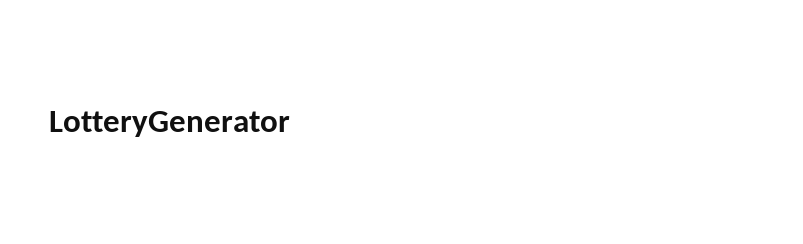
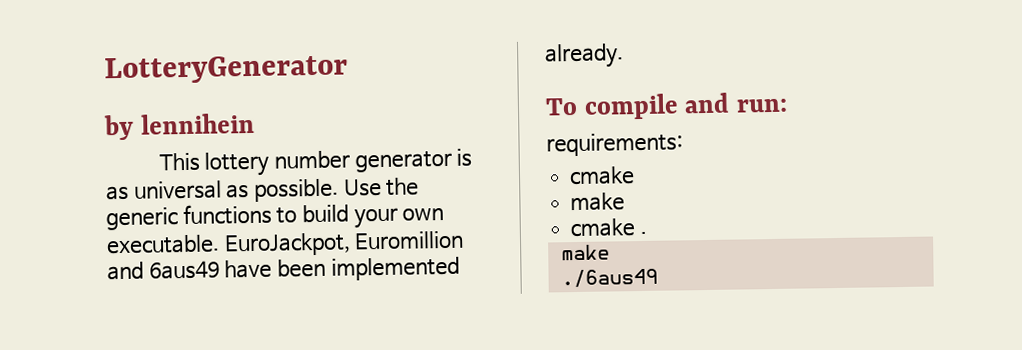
+ by lennihein
+ This lottery number generator is as universal as possible. Use the generic functions to build your own executable. EuroJackpot, Euromillion and 6aus49 have been implemented already.
+ To compile and run:
+ requirements:
+ cmake
+ make
+ cmake .
+ make
+ ./6aus49

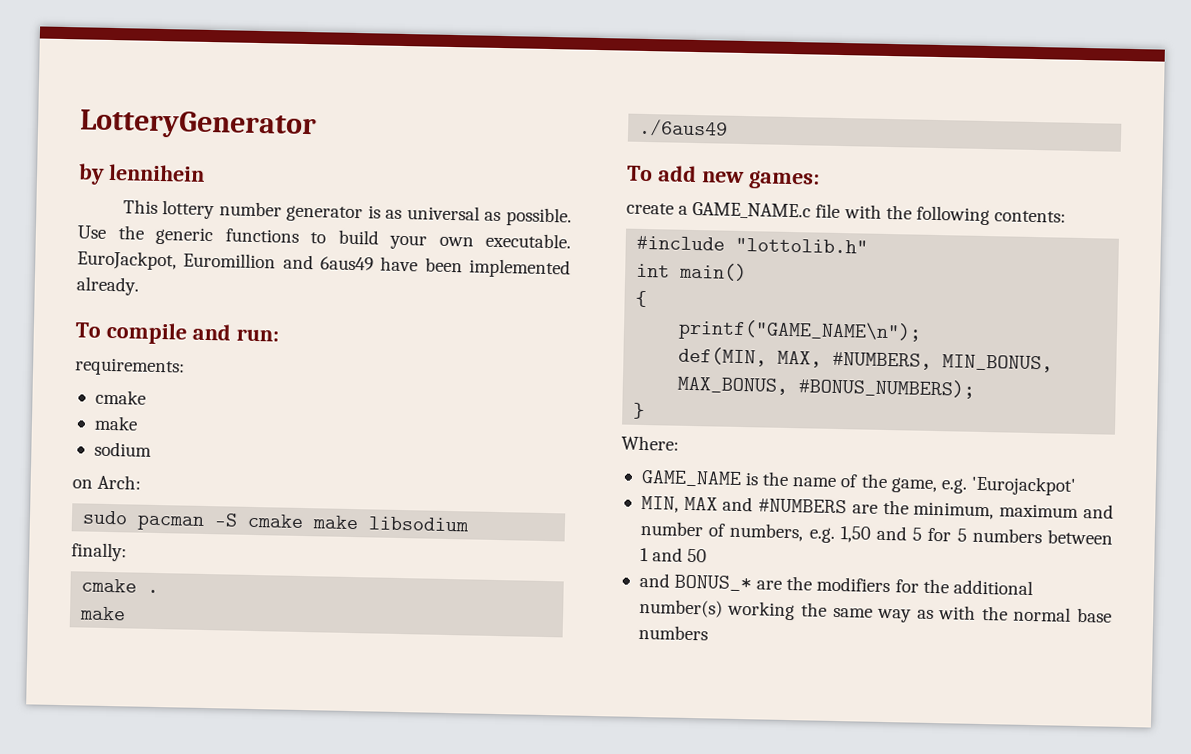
+ sodium
+ on Arch:
+ sudo pacman -S cmake make libsodium
+ finally:
  cmake .
  make
  ./6aus49
+ To add new games:
+ create a GAME_NAME.c file with the following contents:
+ #include "lottolib.h"
+ int main()
+ {
+ printf("GAME_NAME\n");
+ def(MIN, MAX, #NUMBERS, MIN_BONUS, MAX_BONUS, #BONUS_NUMBERS);
+ }
+ Where:
+ GAME_NAME is the name of the game, e.g. 'Eurojackpot'
+ MIN, MAX and #NUMBERS are the minimum, maximum and number of numbers, e.g. 1,50 and 5 for 5 numbers between 1 and 50
+ and BONUS_* are the modifiers for the additional number(s) working the same way as with the normal base numbers

